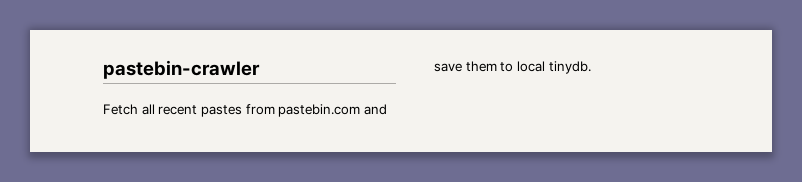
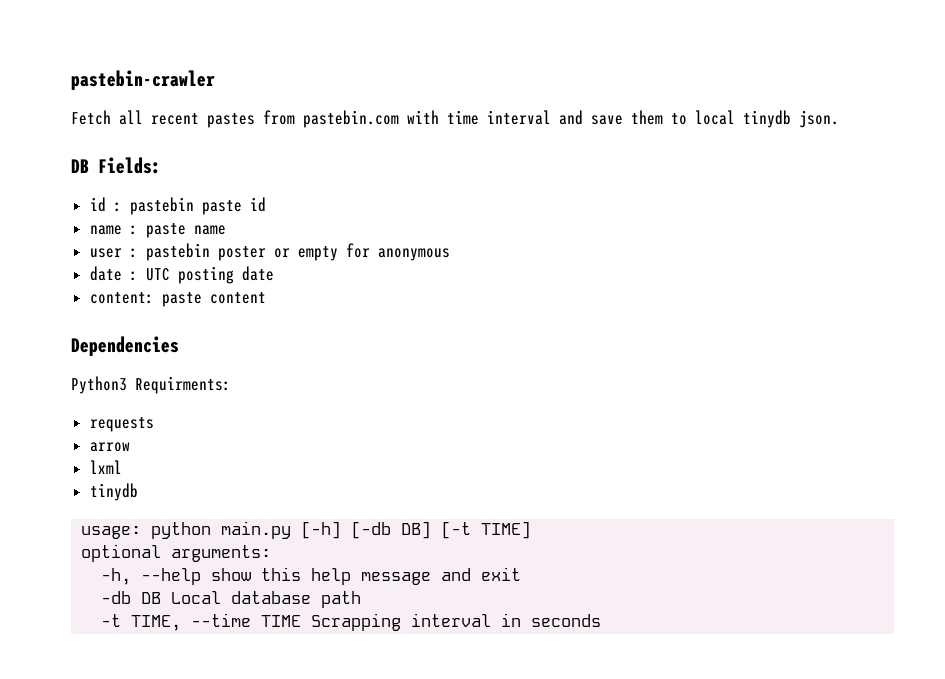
- Fetch all recent pastes from pastebin.com and save them to local tinydb.
+ Fetch all recent pastes from pastebin.com with time interval and save them to local tinydb json.
+ DB Fields:
+ id : pastebin paste id
+ name : paste name
+ user : pastebin poster or empty for anonymous
+ date : UTC posting date
+ content: paste content
+ Dependencies
+ Python3 Requirments:
+ requests
+ arrow
+ lxml
+ tinydb
+ usage: python main.py [-h] [-db DB] [-t TIME]
+ optional arguments:
+ -h, --help show this help message and exit
+ -db DB Local database path
+ -t TIME, --time TIME Scrapping interval in seconds

